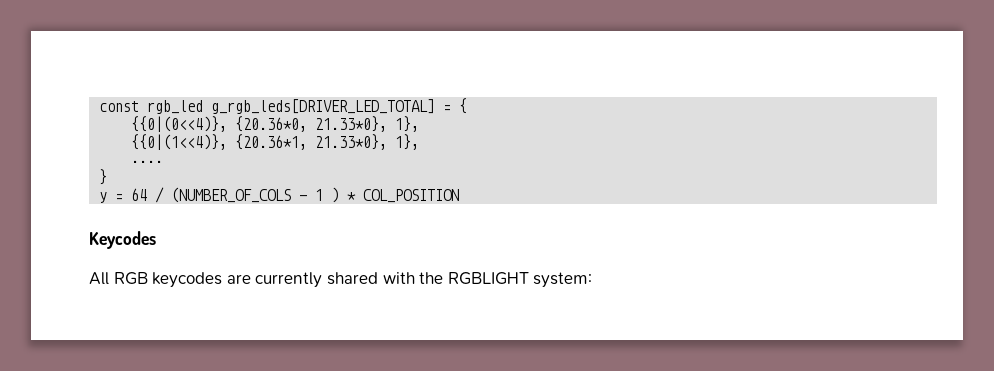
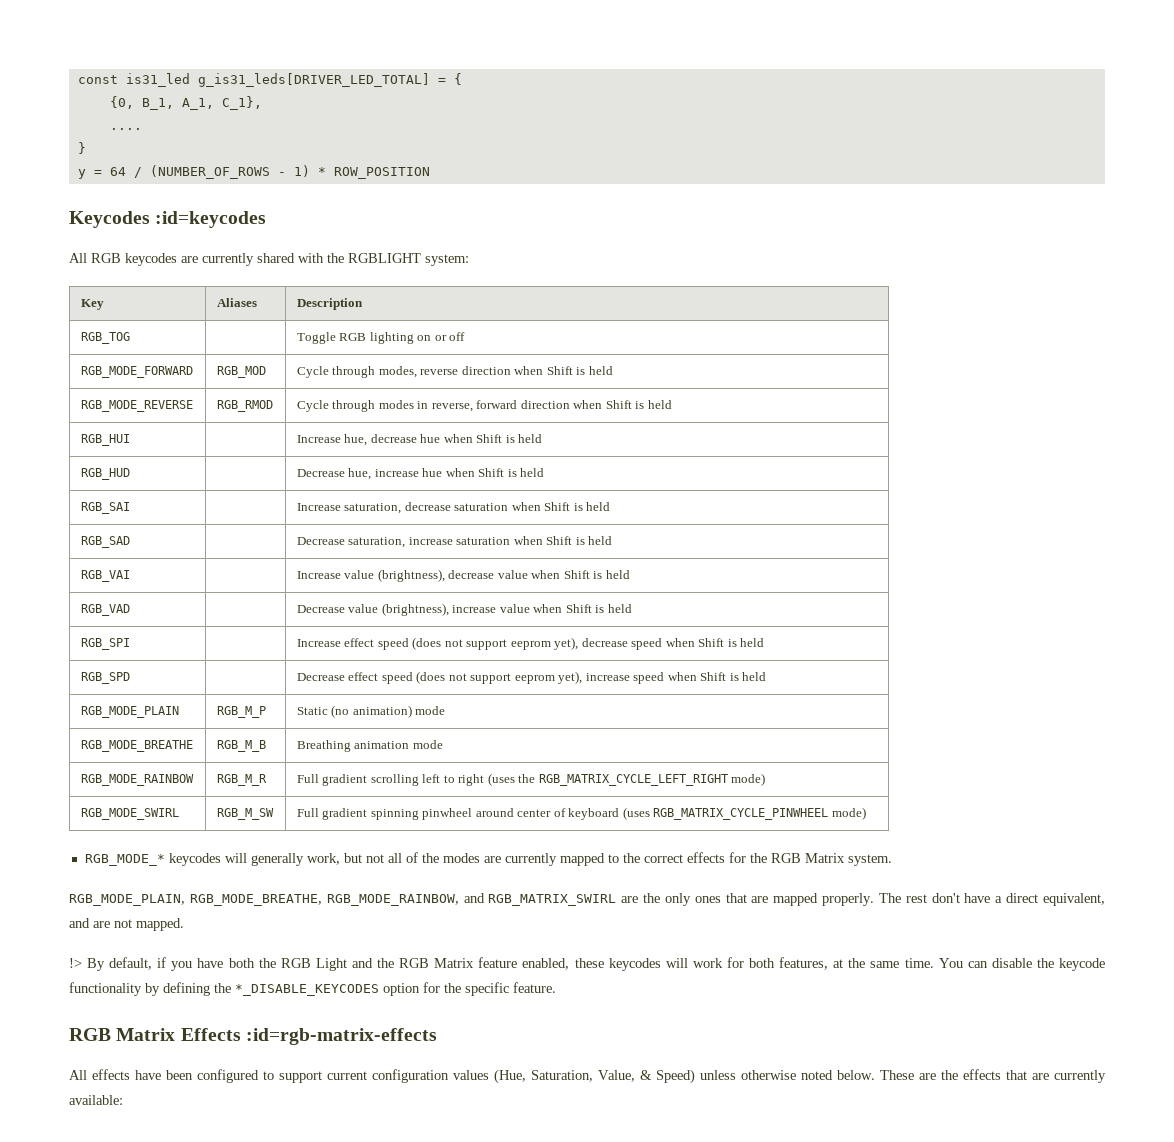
- const rgb_led g_rgb_leds[DRIVER_LED_TOTAL] = {
+ const is31_led g_is31_leds[DRIVER_LED_TOTAL] = {
- {{0|(0<<4)}, {20.36*0, 21.33*0}, 1},
- {{0|(1<<4)}, {20.36*1, 21.33*0}, 1},
+ {0, B_1, A_1, C_1},
- y = 64 / (NUMBER_OF_COLS - 1 ) * COL_POSITION
+ y = 64 / (NUMBER_OF_ROWS - 1) * ROW_POSITION
- Keycodes
+ Keycodes :id=keycodes
+ Key | Aliases | Description
+ RGB_TOG | | Toggle RGB lighting on or off
+ RGB_MODE_FORWARD | RGB_MOD | Cycle through modes, reverse direction when Shift is held
+ RGB_MODE_REVERSE | RGB_RMOD | Cycle through modes in reverse, forward direction when Shift is held
+ RGB_HUI | | Increase hue, decrease hue when Shift is held
+ RGB_HUD | | Decrease hue, increase hue when Shift is held
+ RGB_SAI | | Increase saturation, decrease saturation when Shift is held
+ RGB_SAD | | Decrease saturation, increase saturation when Shift is held
+ RGB_VAI | | Increase value (brightness), decrease value when Shift is held
+ RGB_VAD | | Decrease value (brightness), increase value when Shift is held
+ RGB_SPI | | Increase effect speed (does not support eeprom yet), decrease speed when Shift is held
+ RGB_SPD | | Decrease effect speed (does not support eeprom yet), increase speed when Shift is held
+ RGB_MODE_PLAIN | RGB_M_P | Static (no animation) mode
+ RGB_MODE_BREATHE | RGB_M_B | Breathing animation mode
+ RGB_MODE_RAINBOW | RGB_M_R | Full gradient scrolling left to right (uses the RGB_MATRIX_CYCLE_LEFT_RIGHT mode)
+ RGB_MODE_SWIRL | RGB_M_SW | Full gradient spinning pinwheel around center of keyboard (uses RGB_MATRIX_CYCLE_PINWHEEL mode)
+ RGB_MODE_* keycodes will generally work, but not all of the modes are currently mapped to the correct effects for the RGB Matrix system.
+ RGB_MODE_PLAIN, RGB_MODE_BREATHE, RGB_MODE_RAINBOW, and RGB_MATRIX_SWIRL are the only ones that are mapped properly. The rest don't have a direct equivalent, and are not mapped.
+ !> By default, if you have both the RGB Light and the RGB Matrix feature enabled, these keycodes will work for both features, at the same time. You can disable the keycode functionality by defining the *_DISABLE_KEYCODES option for the specific feature.
+ RGB Matrix Effects :id=rgb-matrix-effects
+ All effects have been configured to support current configuration values (Hue, Saturation, Value, & Speed) unless otherwise noted below. These are the effects that are currently available:

